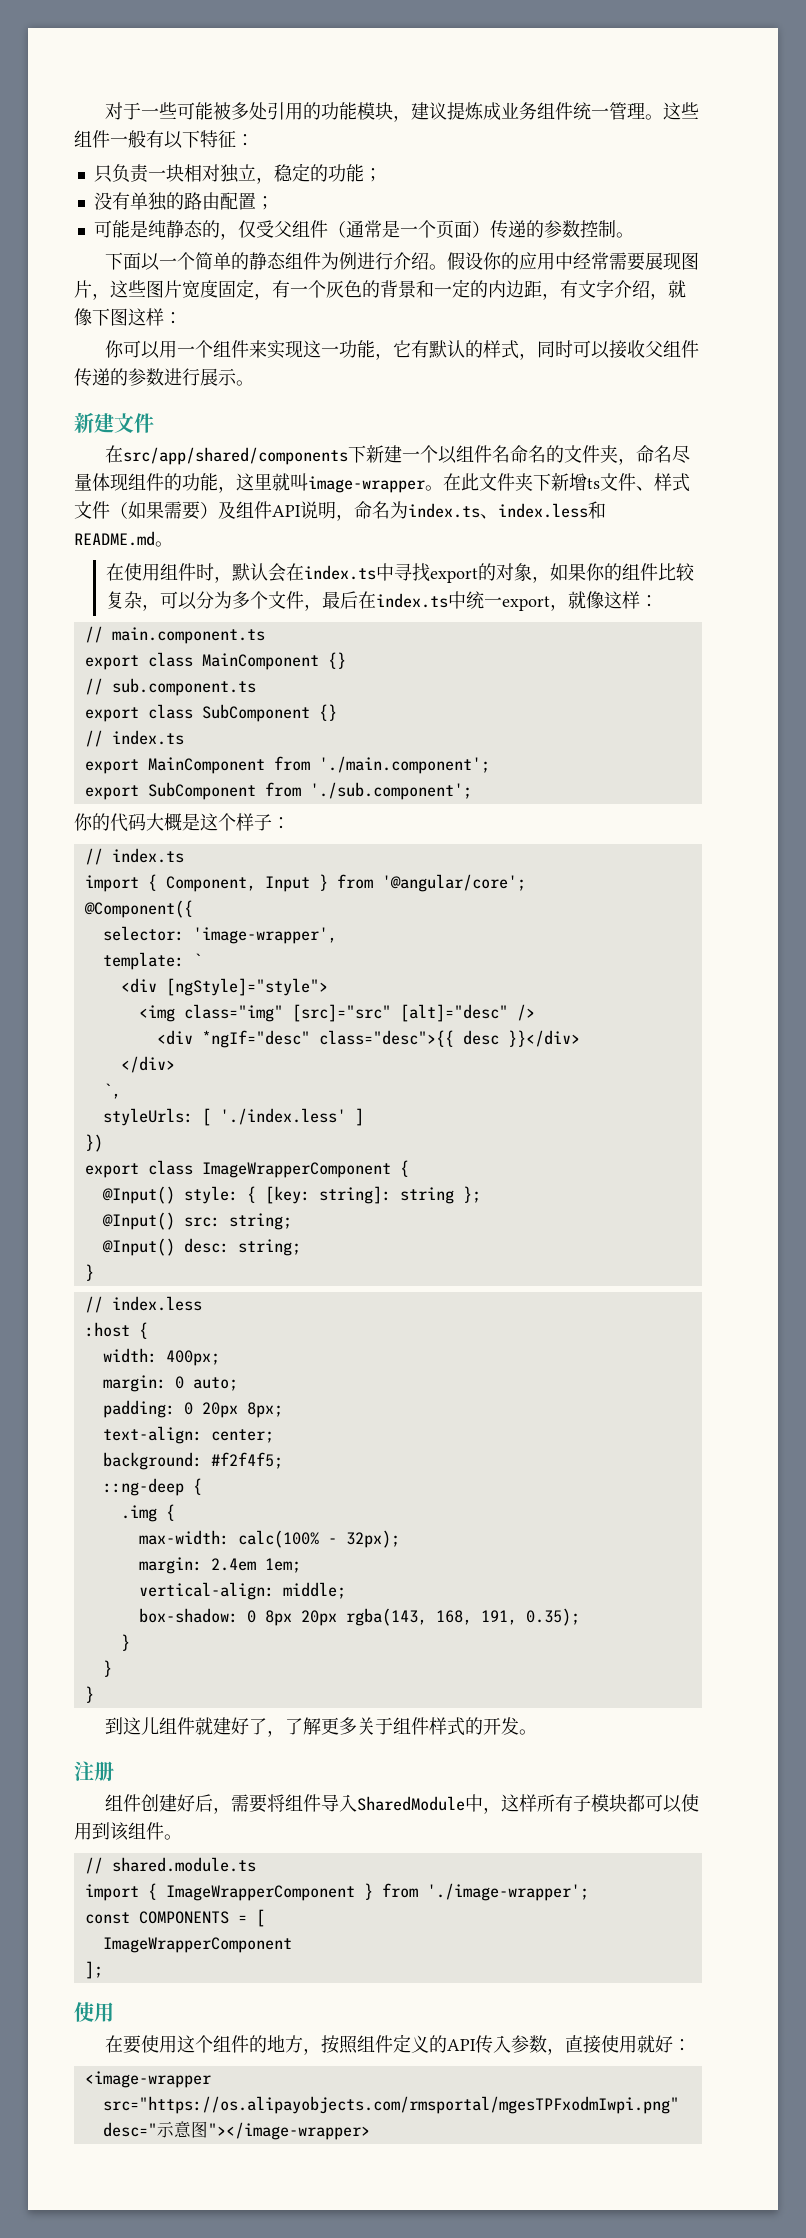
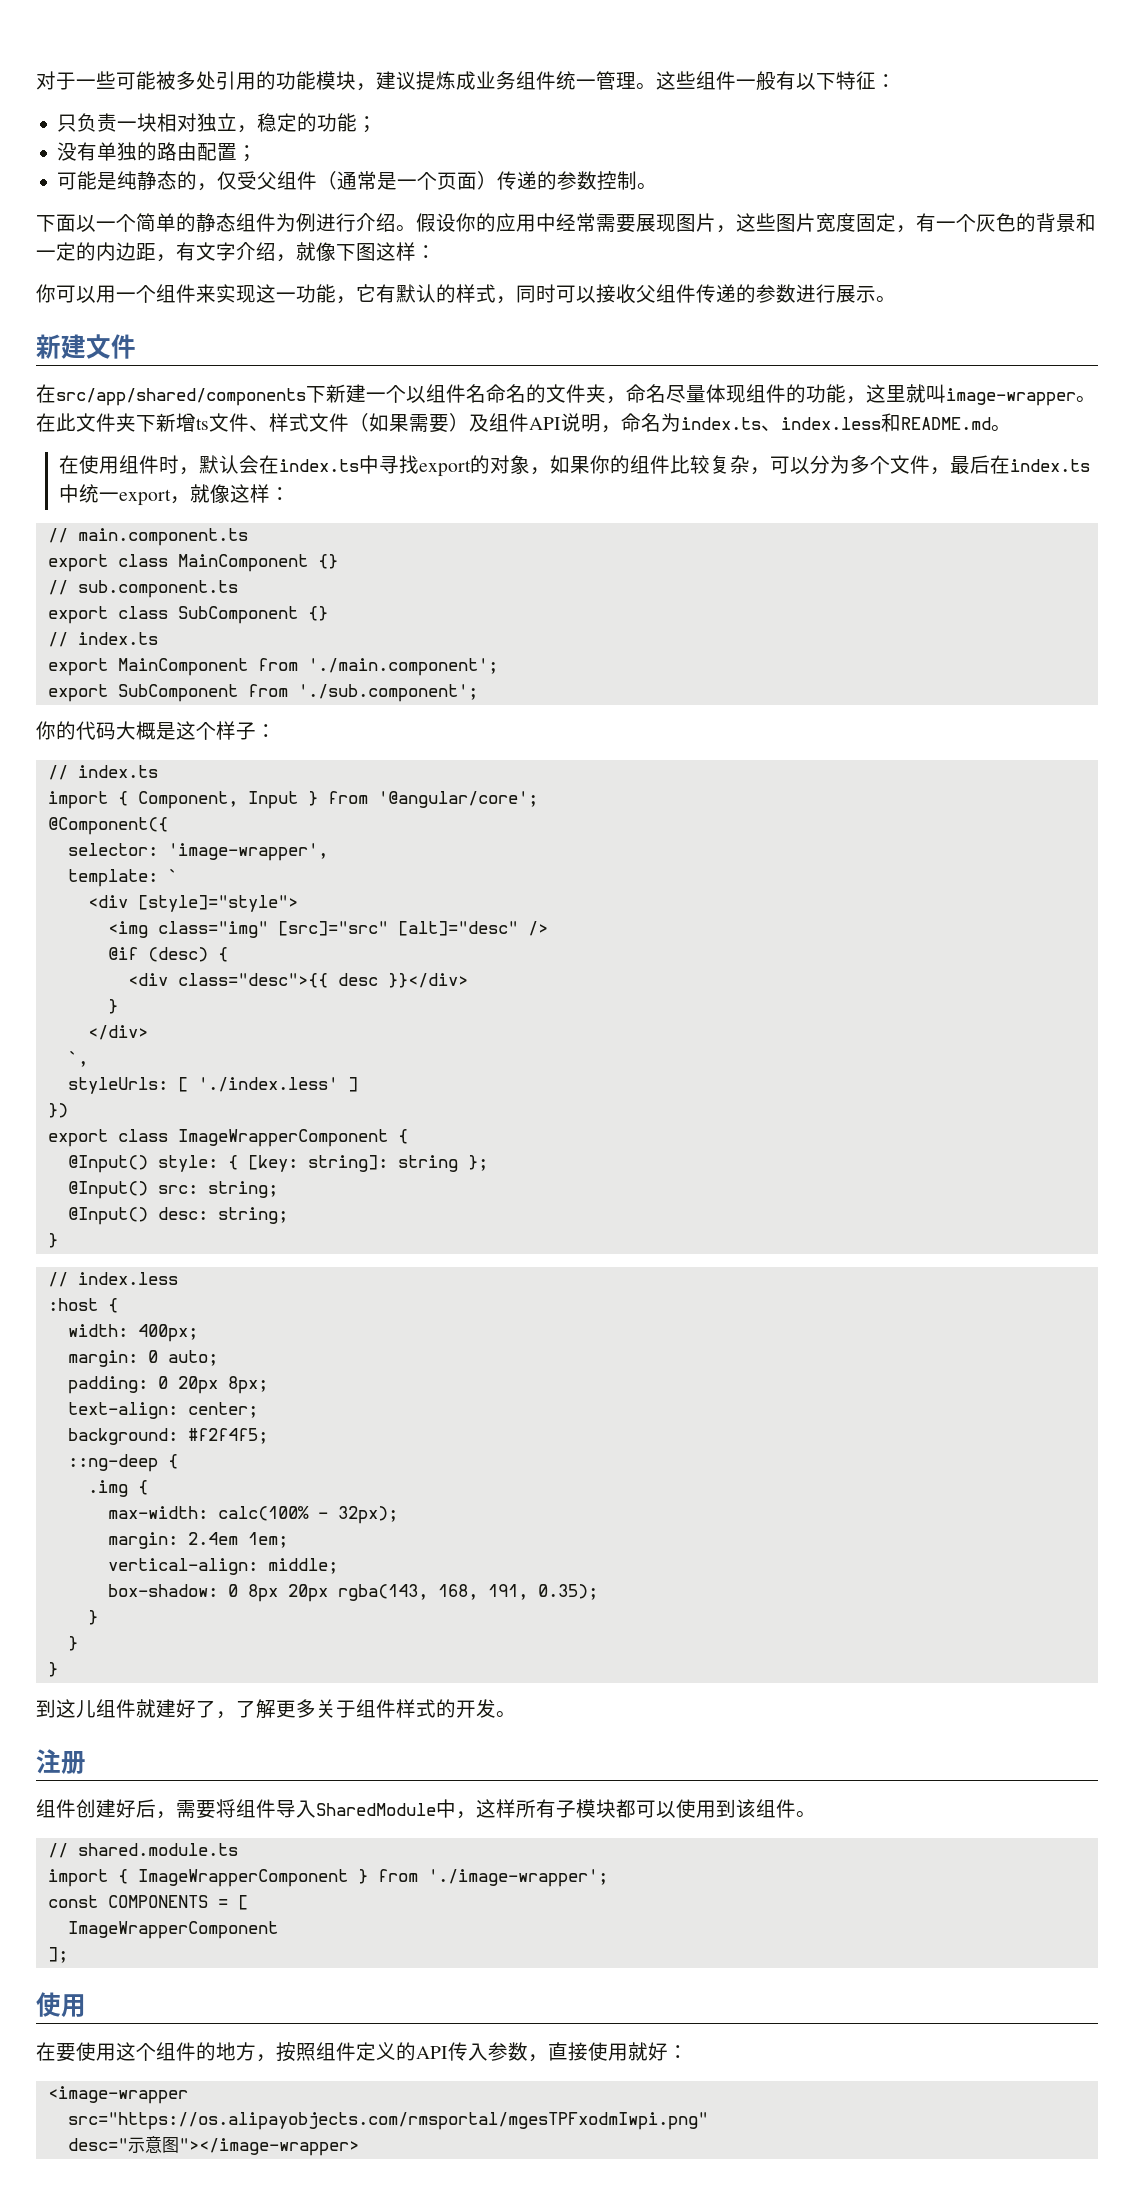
- <div [ngStyle]="style">
+ <div [style]="style">
- <div *ngIf="desc" class="desc">{{ desc }}</div>
+ @if (desc) {
+ <div class="desc">{{ desc }}</div>
+ }

